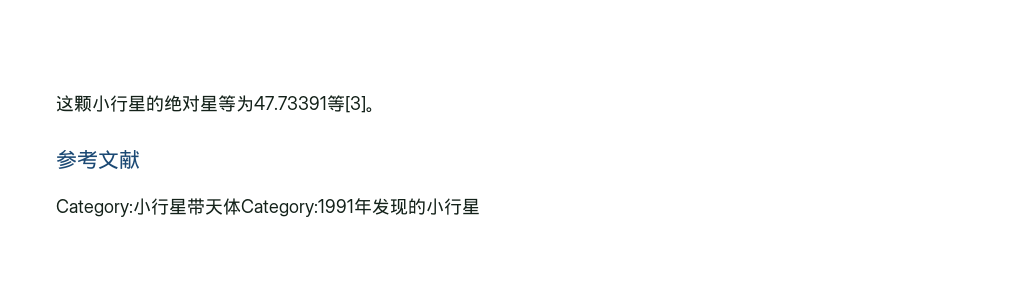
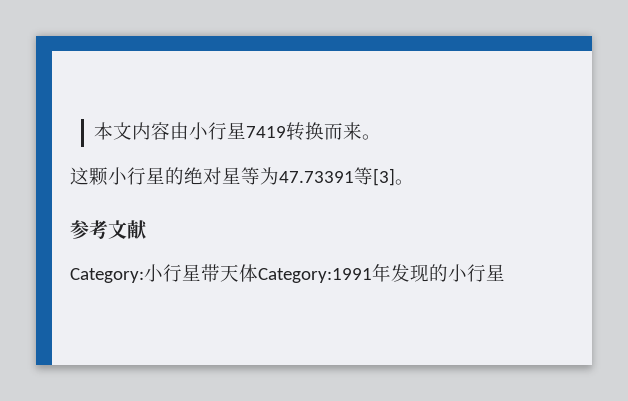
+ 本文内容由小行星7419转换而来。

